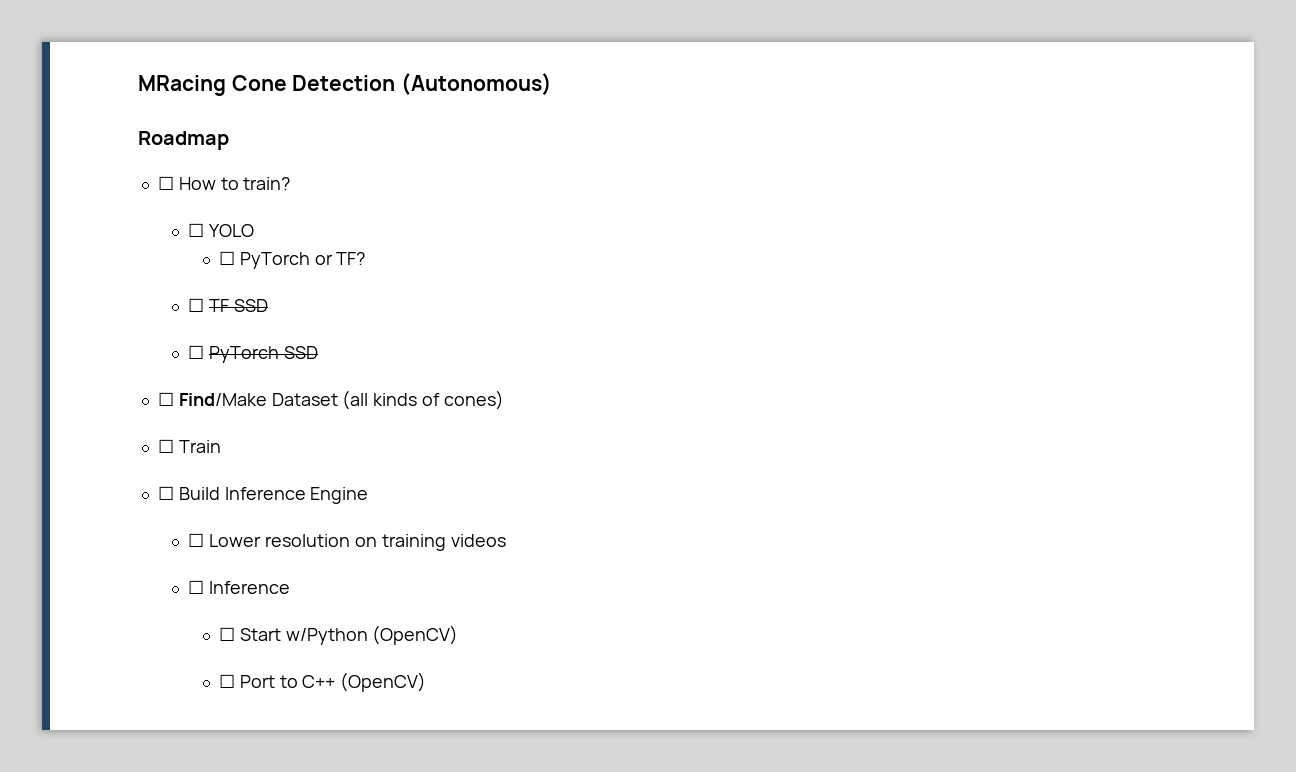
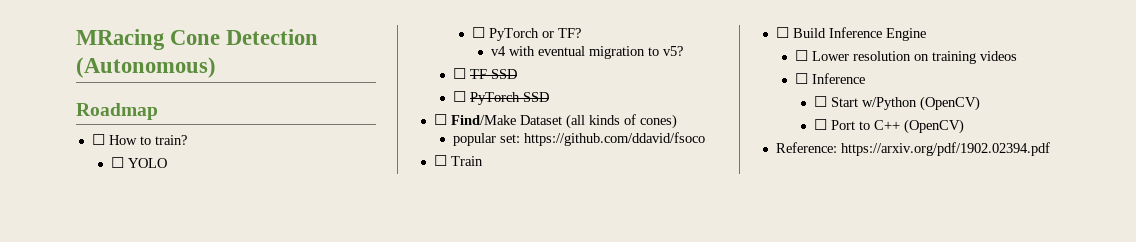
+ v4 with eventual migration to v5?
+ popular set: https://github.com/ddavid/fsoco
+ Reference: https://arxiv.org/pdf/1902.02394.pdf

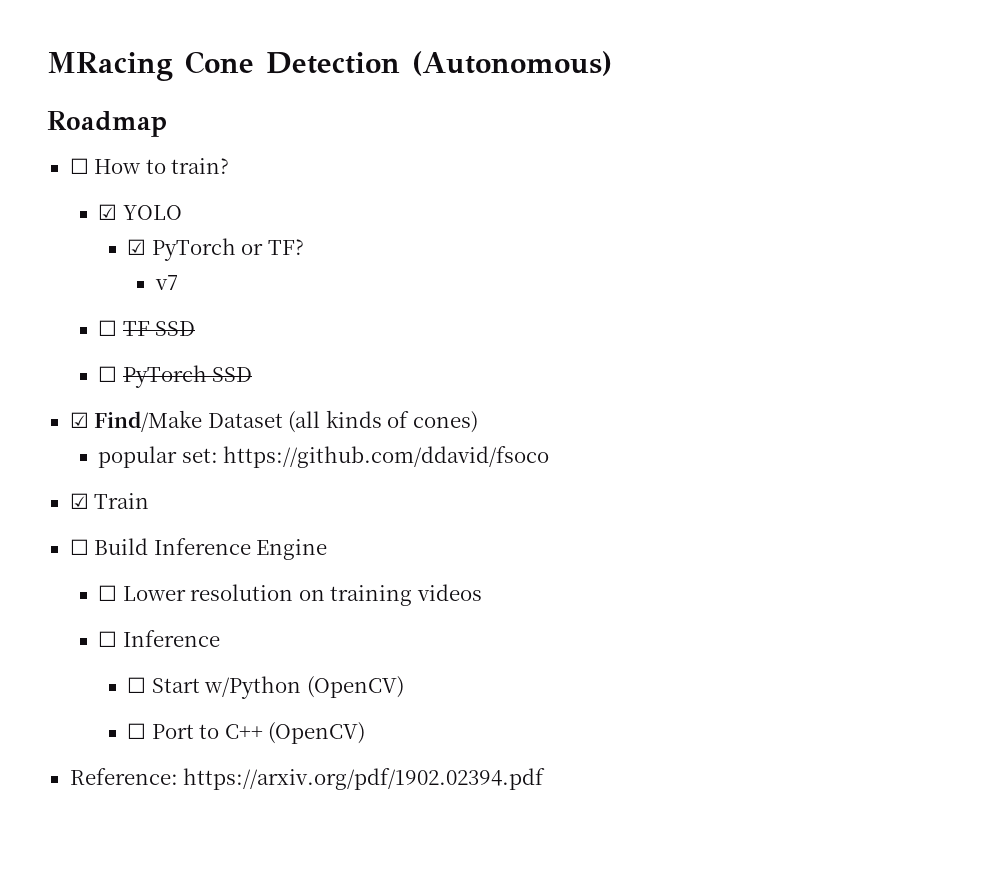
- ☐ YOLO
+ ☑ YOLO
- ☐ PyTorch or TF?
+ ☑ PyTorch or TF?
- v4 with eventual migration to v5?
+ v7
- ☐ Find/Make Dataset (all kinds of cones)
+ ☑ Find/Make Dataset (all kinds of cones)
- ☐ Train
+ ☑ Train

